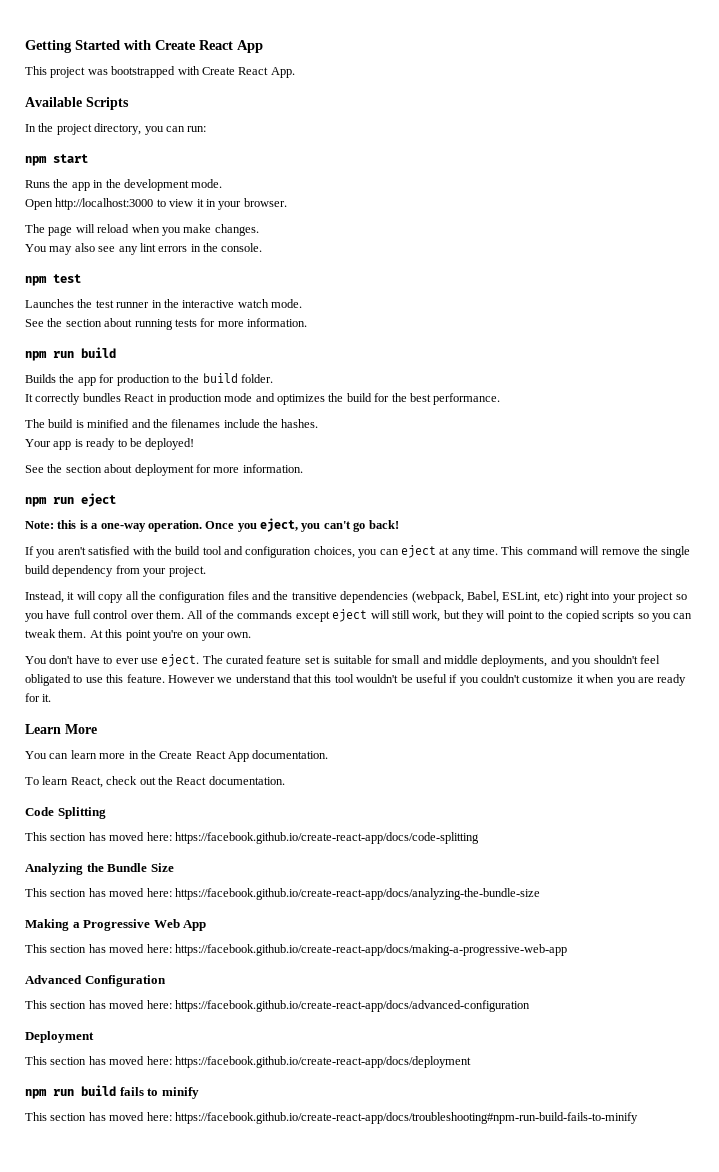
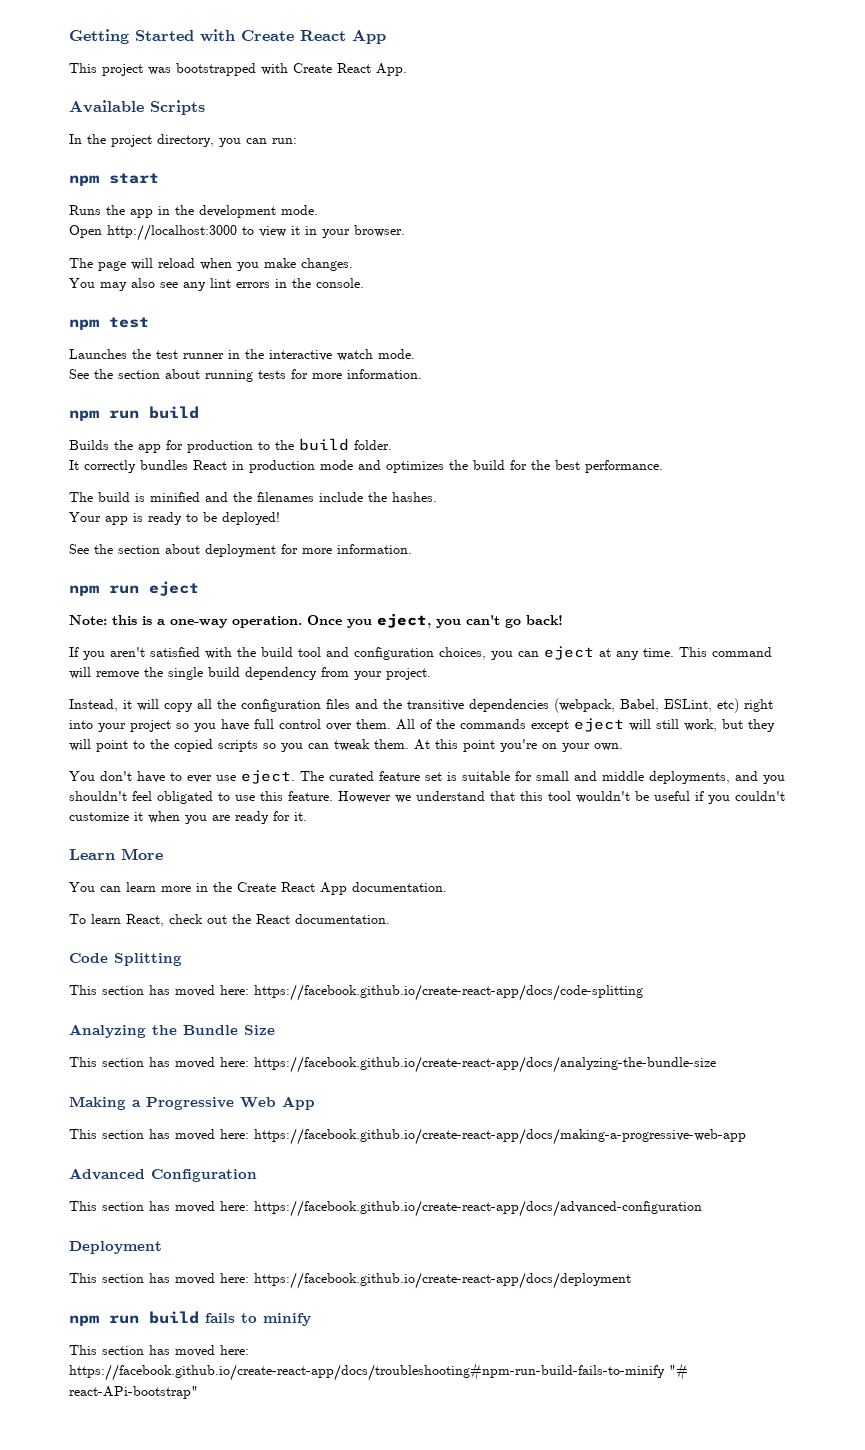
- This section has moved here: https://facebook.github.io/create-react-app/docs/troubleshooting#npm-run-build-fails-to-minify
+ This section has moved here: https://facebook.github.io/create-react-app/docs/troubleshooting#npm-run-build-fails-to-minify "# react-APi-bootstrap"

